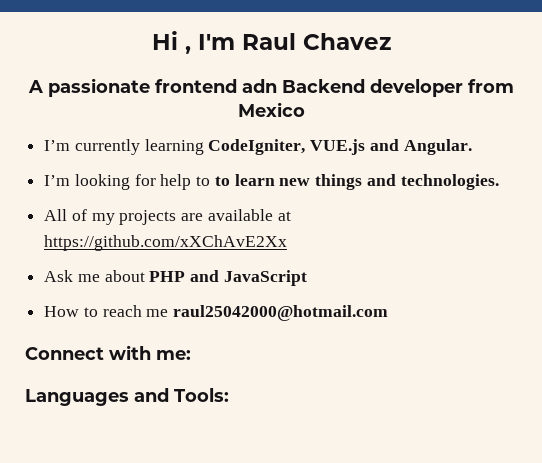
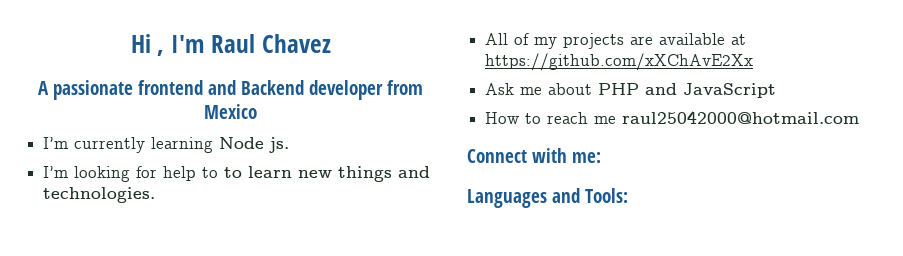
- A passionate frontend adn Backend developer from Mexico
+ A passionate frontend and Backend developer from Mexico
- I’m currently learning CodeIgniter, VUE.js and Angular.
+ I’m currently learning Node js.

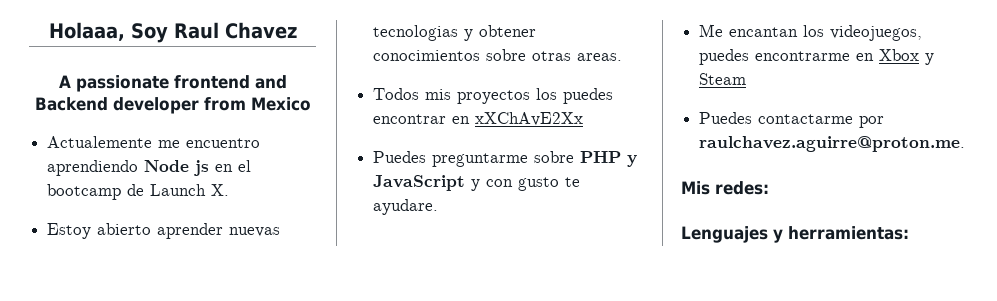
- Hi , I'm Raul Chavez
+ Holaaa, Soy Raul Chavez
- I’m currently learning Node js.
- I’m looking for help to to learn new things and technologies.
- All of my projects are available at https://github.com/xXChAvE2Xx
- Ask me about PHP and JavaScript
- How to reach me raul25042000@hotmail.com
- Connect with me:
- Languages and Tools:
+ Actualemente me encuentro aprendiendo Node js en el bootcamp de Launch X.
+ Estoy abierto aprender nuevas tecnologias y obtener conocimientos sobre otras areas.
+ Todos mis proyectos los puedes encontrar en xXChAvE2Xx
+ Puedes preguntarme sobre PHP y JavaScript y con gusto te ayudare.
+ Me encantan los videojuegos, puedes encontrarme en Xbox y Steam
+ Puedes contactarme por raulchavez.aguirre@proton.me.
+ Mis redes:
+ Lenguajes y herramientas:

